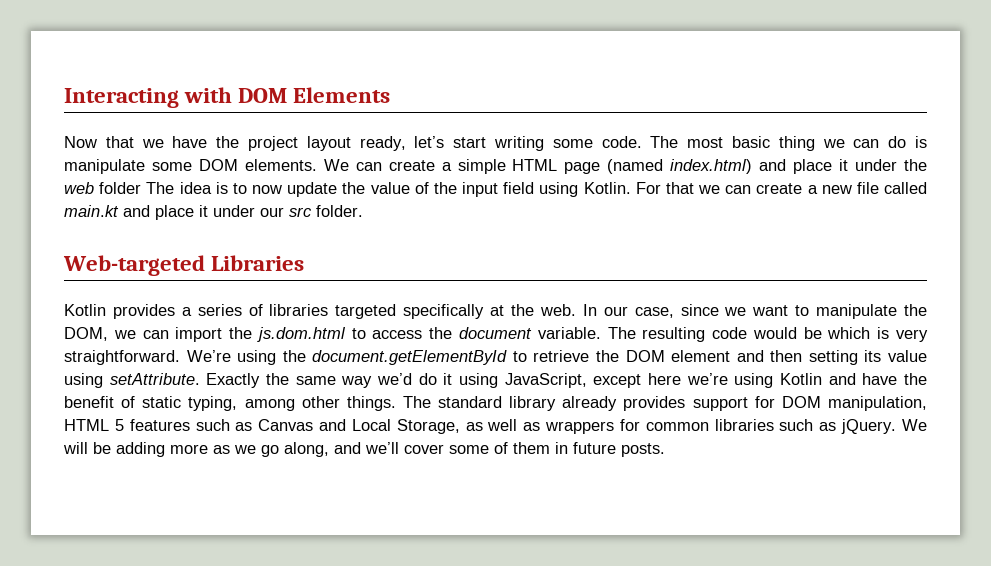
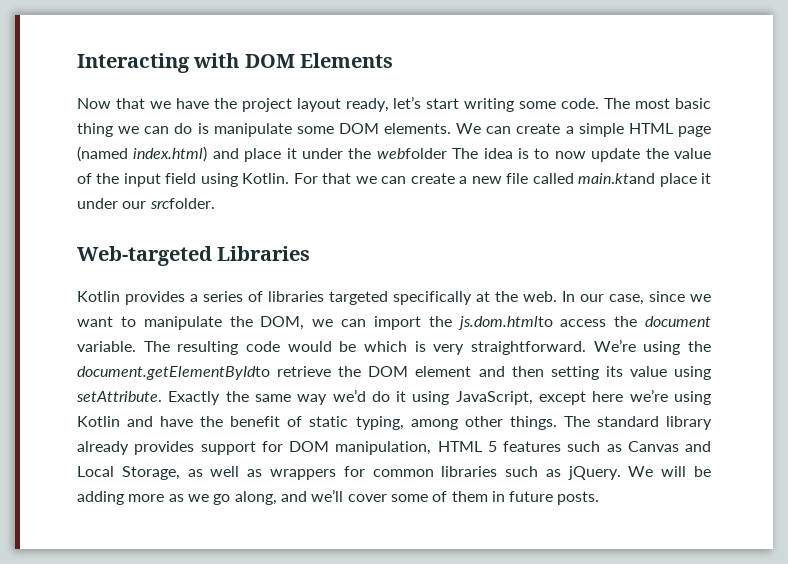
- We can create a simple HTML page (named index.html) and place it under the web folder The idea is to now update the value of the input field using Kotlin.
+ We can create a simple HTML page (named index.html) and place it under the webfolder The idea is to now update the value of the input field using Kotlin.
- For that we can create a new file called main.kt and place it under our src folder.
+ For that we can create a new file called main.ktand place it under our srcfolder.
- In our case, since we want to manipulate the DOM, we can import the js.dom.html to access the document variable.
+ In our case, since we want to manipulate the DOM, we can import the js.dom.htmlto access the document variable.
- We’re using the document.getElementById to retrieve the DOM element and then setting its value using setAttribute.
+ We’re using the document.getElementByIdto retrieve the DOM element and then setting its value using setAttribute.

